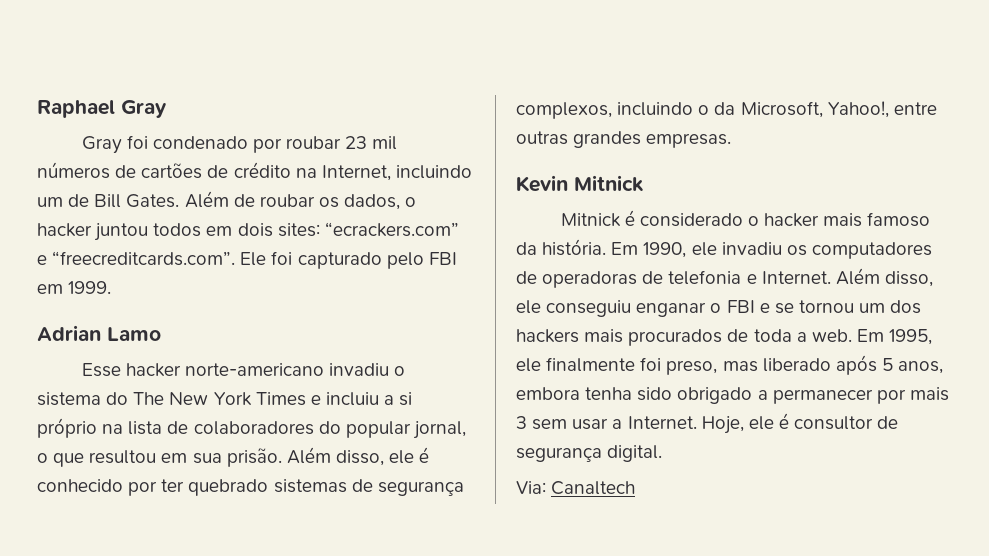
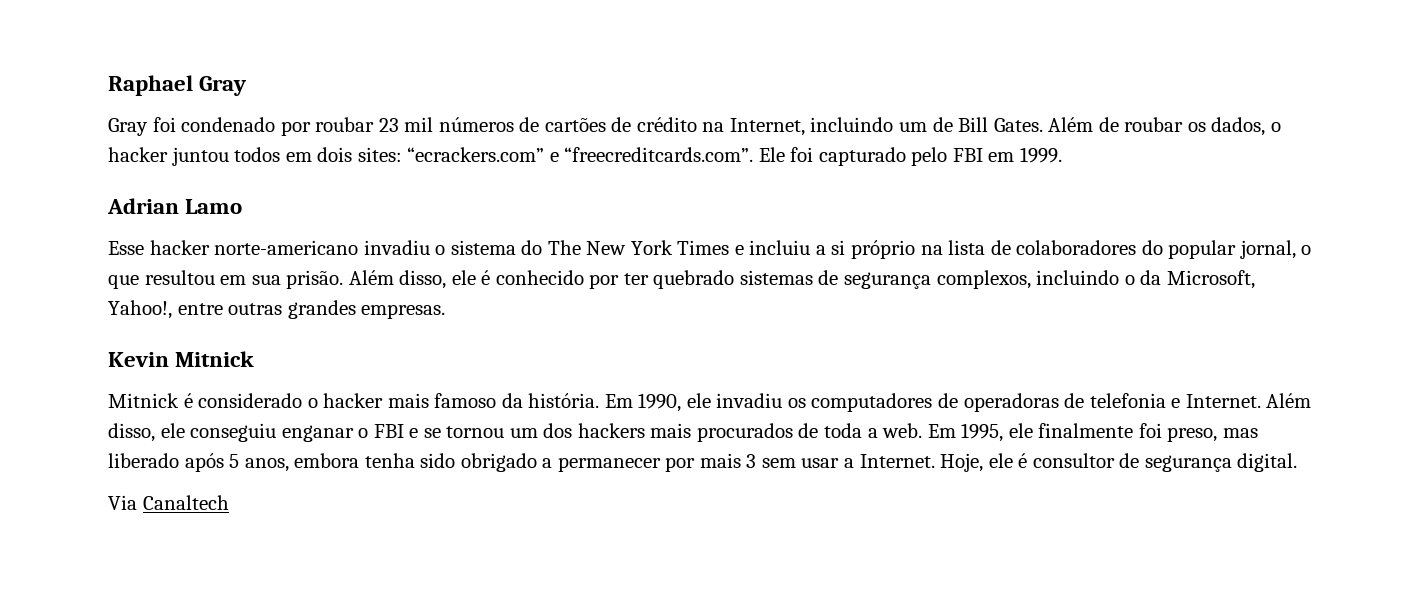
- Via: Canaltech
+ Via Canaltech

